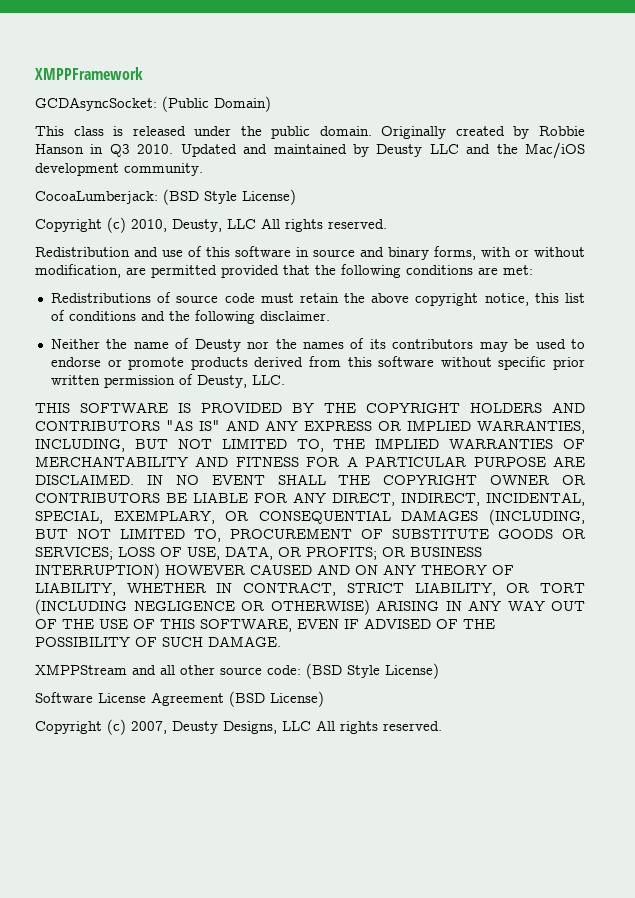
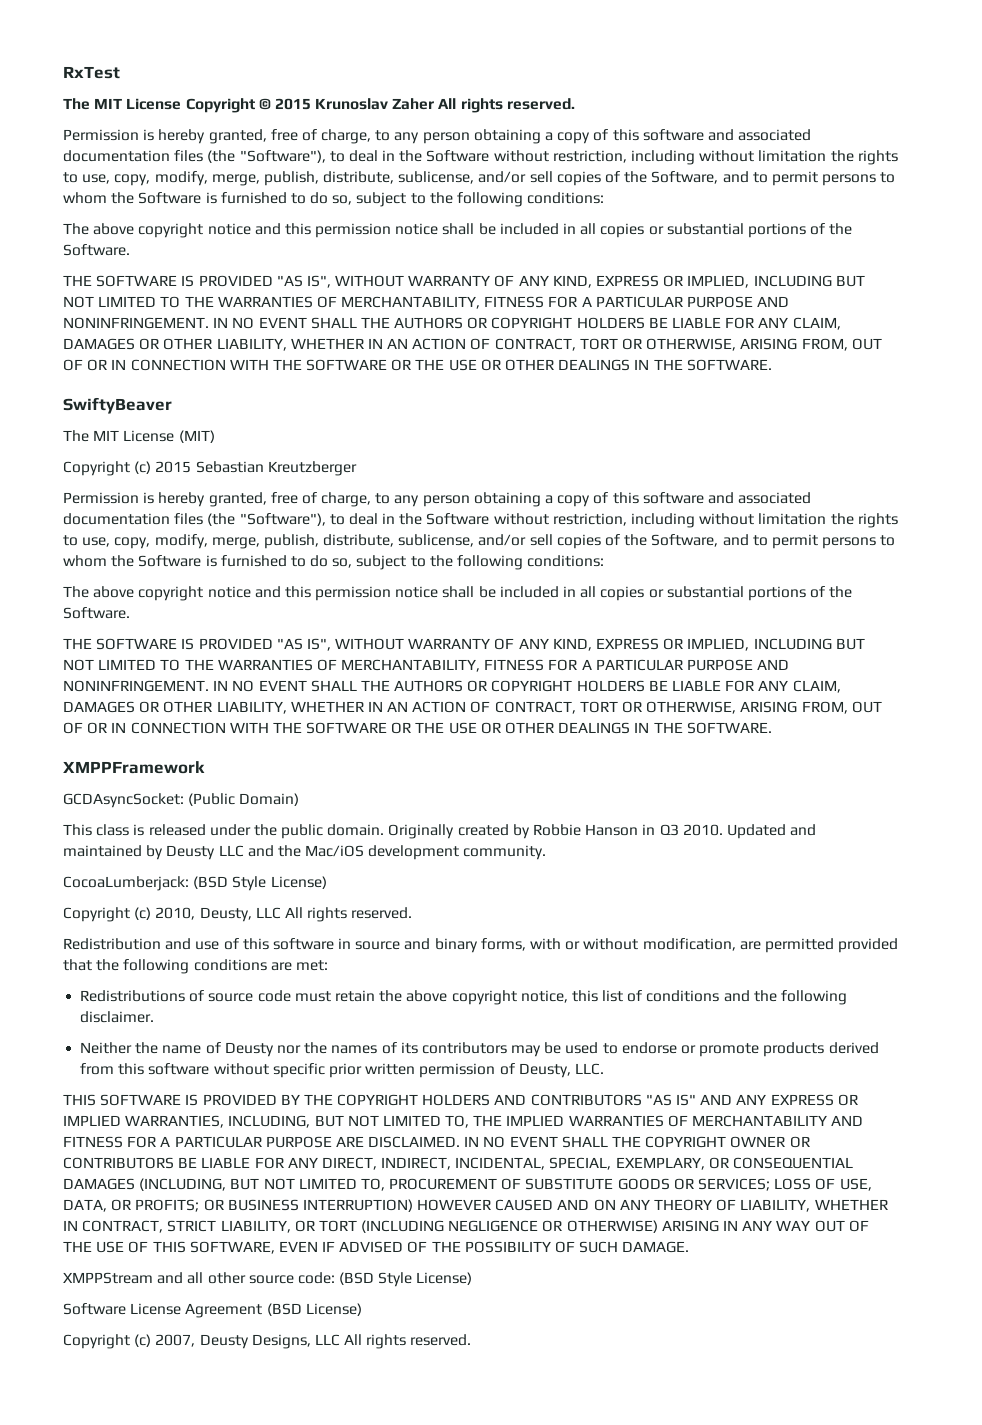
+ RxTest
+ The MIT License Copyright © 2015 Krunoslav Zaher All rights reserved.
+ Permission is hereby granted, free of charge, to any person obtaining a copy of this software and associated documentation files (the "Software"), to deal in the Software without restriction, including without limitation the rights to use, copy, modify, merge, publish, distribute, sublicense, and/or sell copies of the Software, and to permit persons to whom the Software is furnished to do so, subject to the following conditions:
+ The above copyright notice and this permission notice shall be included in all copies or substantial portions of the Software.
+ THE SOFTWARE IS PROVIDED "AS IS", WITHOUT WARRANTY OF ANY KIND, EXPRESS OR IMPLIED, INCLUDING BUT NOT LIMITED TO THE WARRANTIES OF MERCHANTABILITY, FITNESS FOR A PARTICULAR PURPOSE AND NONINFRINGEMENT. IN NO EVENT SHALL THE AUTHORS OR COPYRIGHT HOLDERS BE LIABLE FOR ANY CLAIM, DAMAGES OR OTHER LIABILITY, WHETHER IN AN ACTION OF CONTRACT, TORT OR OTHERWISE, ARISING FROM, OUT OF OR IN CONNECTION WITH THE SOFTWARE OR THE USE OR OTHER DEALINGS IN THE SOFTWARE.
+ SwiftyBeaver
+ The MIT License (MIT)
+ Copyright (c) 2015 Sebastian Kreutzberger
+ Permission is hereby granted, free of charge, to any person obtaining a copy of this software and associated documentation files (the "Software"), to deal in the Software without restriction, including without limitation the rights to use, copy, modify, merge, publish, distribute, sublicense, and/or sell copies of the Software, and to permit persons to whom the Software is furnished to do so, subject to the following conditions:
+ The above copyright notice and this permission notice shall be included in all copies or substantial portions of the Software.
+ THE SOFTWARE IS PROVIDED "AS IS", WITHOUT WARRANTY OF ANY KIND, EXPRESS OR IMPLIED, INCLUDING BUT NOT LIMITED TO THE WARRANTIES OF MERCHANTABILITY, FITNESS FOR A PARTICULAR PURPOSE AND NONINFRINGEMENT. IN NO EVENT SHALL THE AUTHORS OR COPYRIGHT HOLDERS BE LIABLE FOR ANY CLAIM, DAMAGES OR OTHER LIABILITY, WHETHER IN AN ACTION OF CONTRACT, TORT OR OTHERWISE, ARISING FROM, OUT OF OR IN CONNECTION WITH THE SOFTWARE OR THE USE OR OTHER DEALINGS IN THE SOFTWARE.

